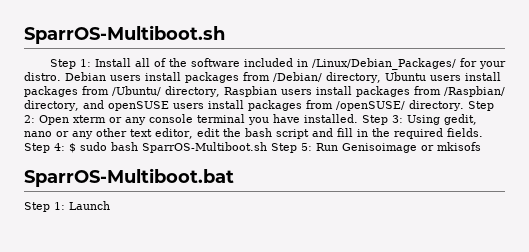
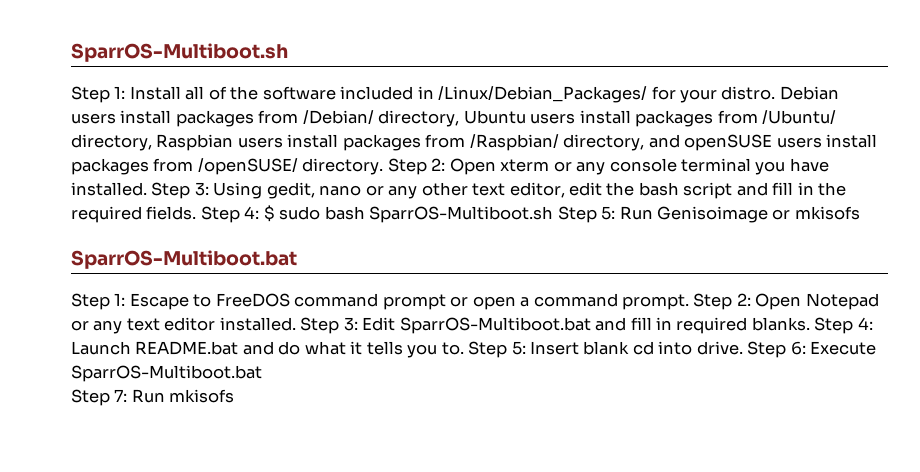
- Step 1: Launch
+ Step 1: Escape to FreeDOS command prompt or open a command prompt. Step 2: Open Notepad or any text editor installed. Step 3: Edit SparrOS-Multiboot.bat and fill in required blanks. Step 4: Launch README.bat and do what it tells you to. Step 5: Insert blank cd into drive. Step 6: Execute SparrOS-Multiboot.bat
+ Step 7: Run mkisofs

